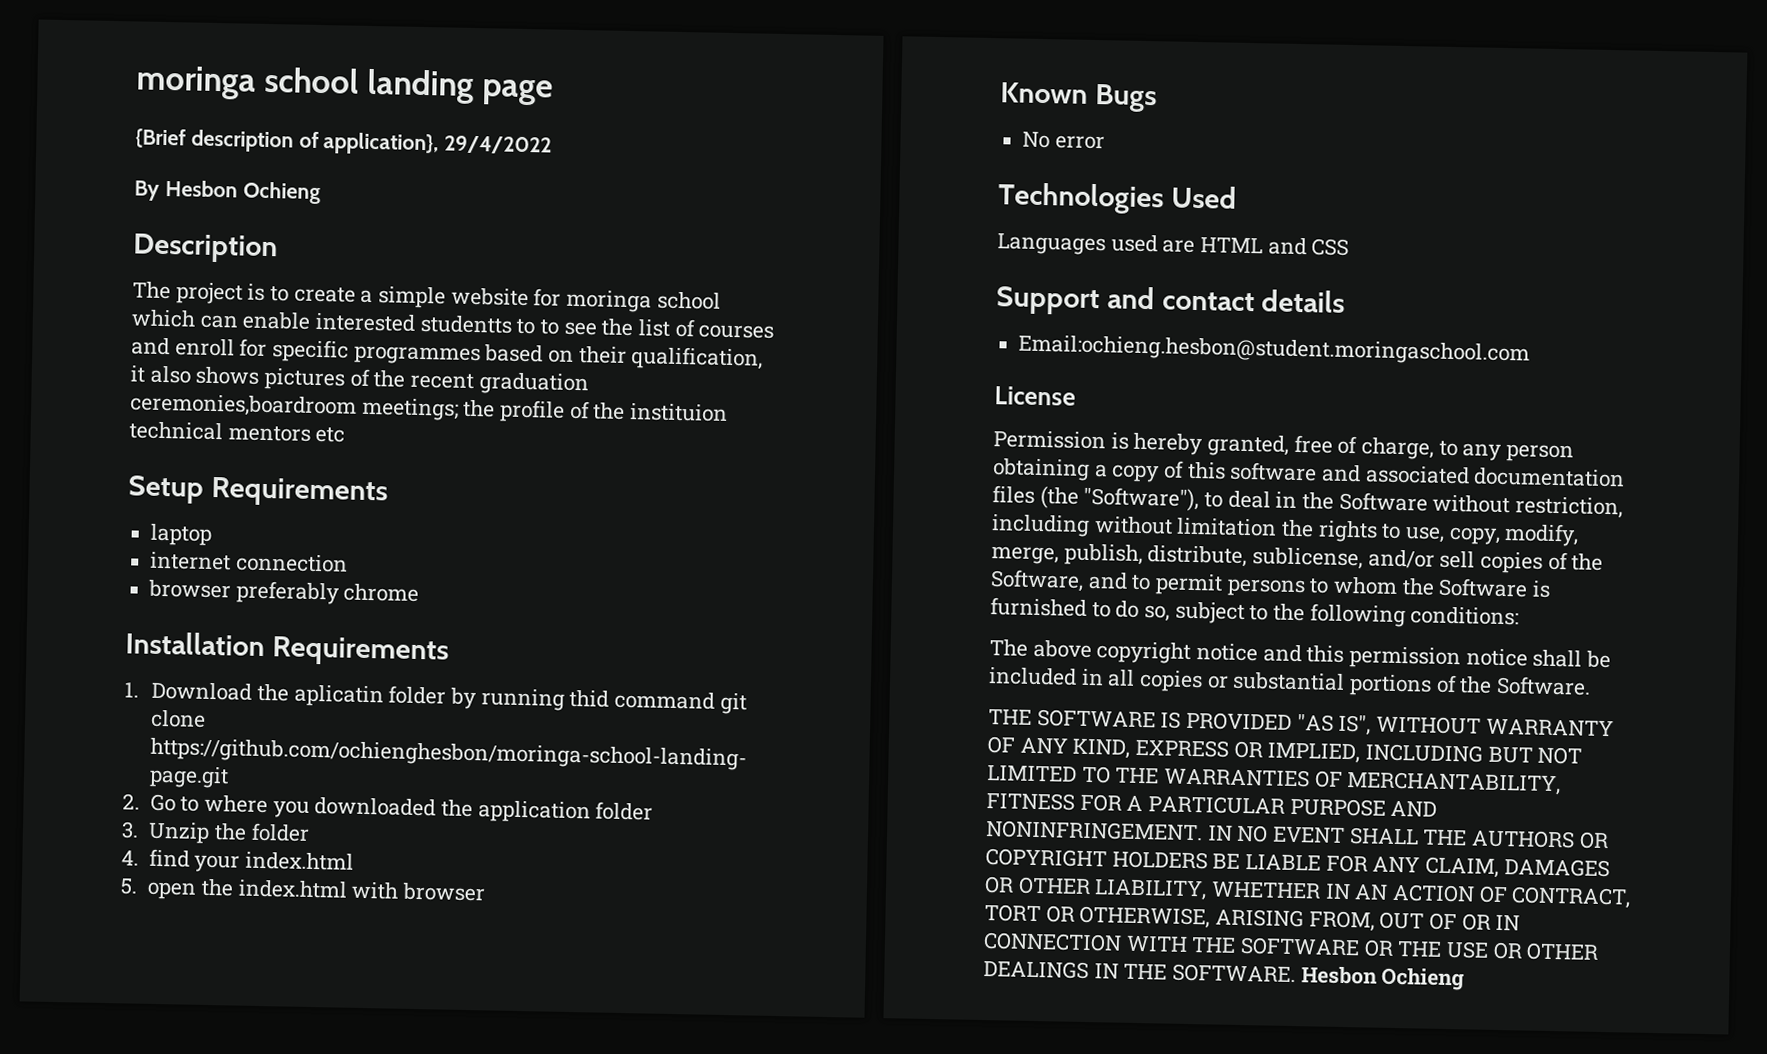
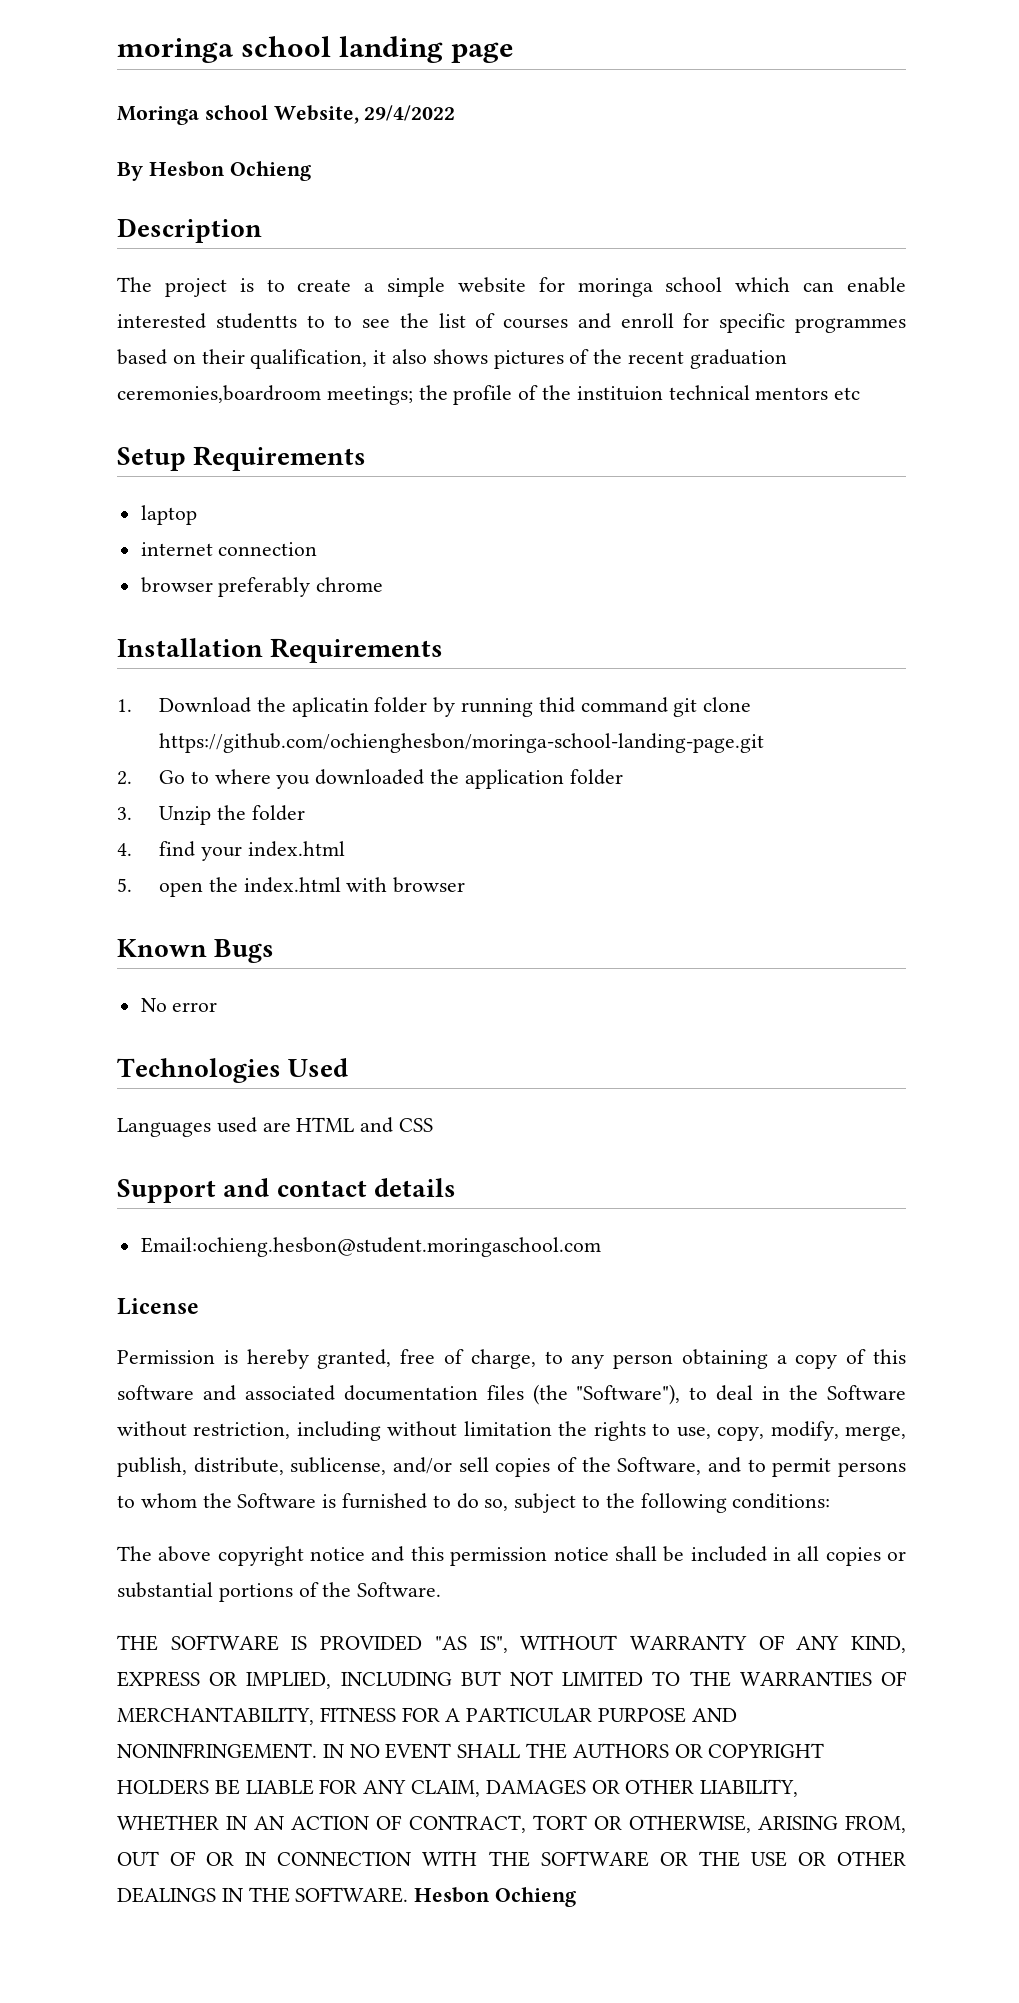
- {Brief description of application}, 29/4/2022
+ Moringa school Website, 29/4/2022

